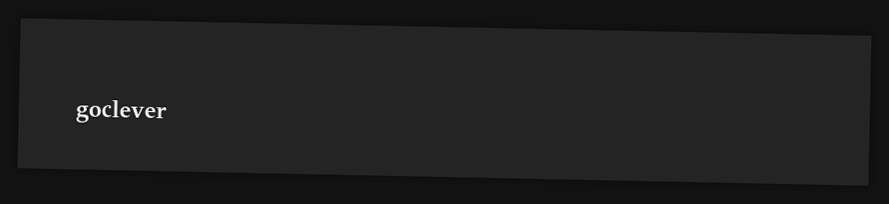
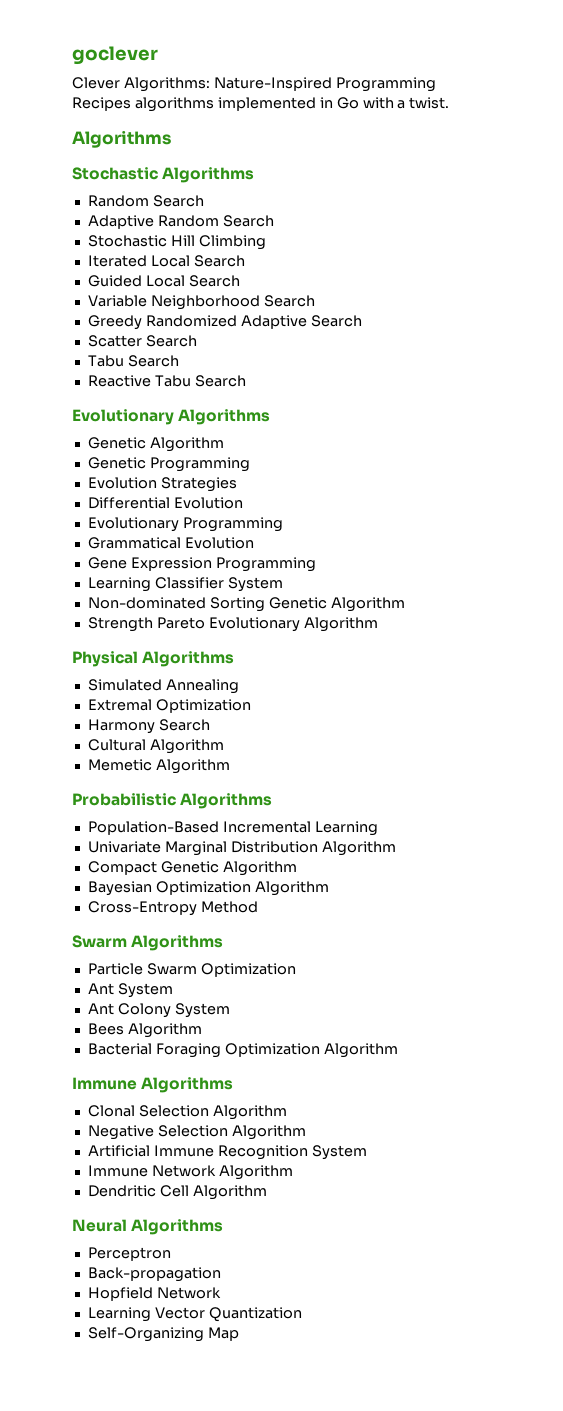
+ Clever Algorithms: Nature-Inspired Programming Recipes algorithms implemented in Go with a twist.
+ Algorithms
+ Stochastic Algorithms
+ Random Search
+ Adaptive Random Search
+ Stochastic Hill Climbing
+ Iterated Local Search
+ Guided Local Search
+ Variable Neighborhood Search
+ Greedy Randomized Adaptive Search
+ Scatter Search
+ Tabu Search
+ Reactive Tabu Search
+ Evolutionary Algorithms
+ Genetic Algorithm
+ Genetic Programming
+ Evolution Strategies
+ Differential Evolution
+ Evolutionary Programming
+ Grammatical Evolution
+ Gene Expression Programming
+ Learning Classifier System
+ Non-dominated Sorting Genetic Algorithm
+ Strength Pareto Evolutionary Algorithm
+ Physical Algorithms
+ Simulated Annealing
+ Extremal Optimization
+ Harmony Search
+ Cultural Algorithm
+ Memetic Algorithm
+ Probabilistic Algorithms
+ Population-Based Incremental Learning
+ Univariate Marginal Distribution Algorithm
+ Compact Genetic Algorithm
+ Bayesian Optimization Algorithm
+ Cross-Entropy Method
+ Swarm Algorithms
+ Particle Swarm Optimization
+ Ant System
+ Ant Colony System
+ Bees Algorithm
+ Bacterial Foraging Optimization Algorithm
+ Immune Algorithms
+ Clonal Selection Algorithm
+ Negative Selection Algorithm
+ Artificial Immune Recognition System
+ Immune Network Algorithm
+ Dendritic Cell Algorithm
+ Neural Algorithms
+ Perceptron
+ Back-propagation
+ Hopfield Network
+ Learning Vector Quantization
+ Self-Organizing Map

